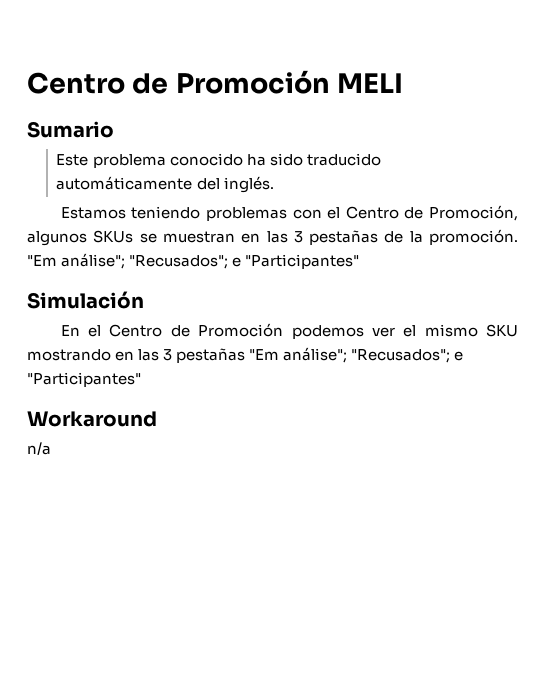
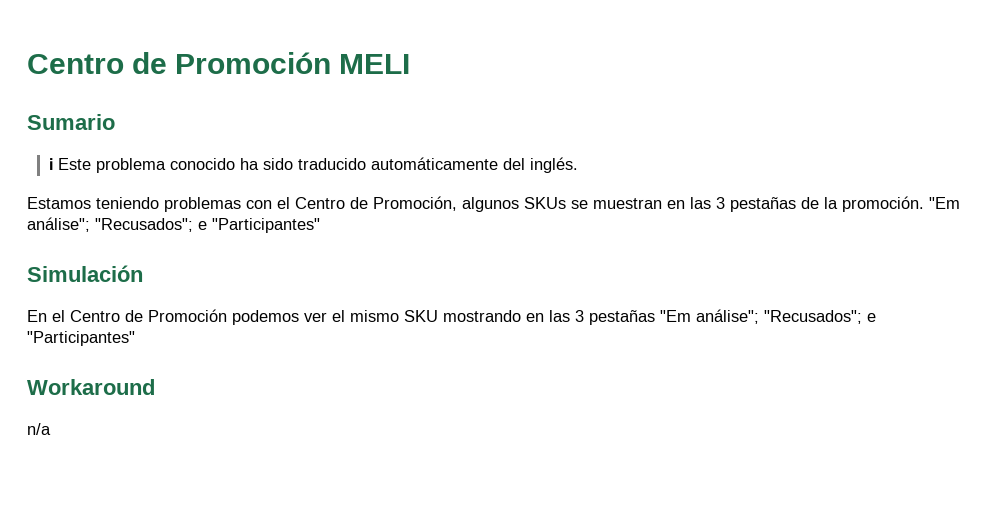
- Este problema conocido ha sido traducido automáticamente del inglés.
+ ℹ Este problema conocido ha sido traducido automáticamente del inglés.

